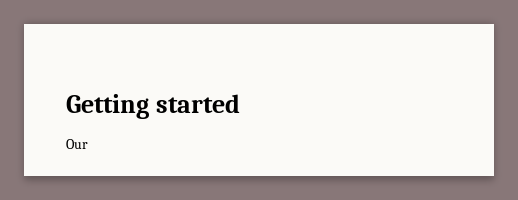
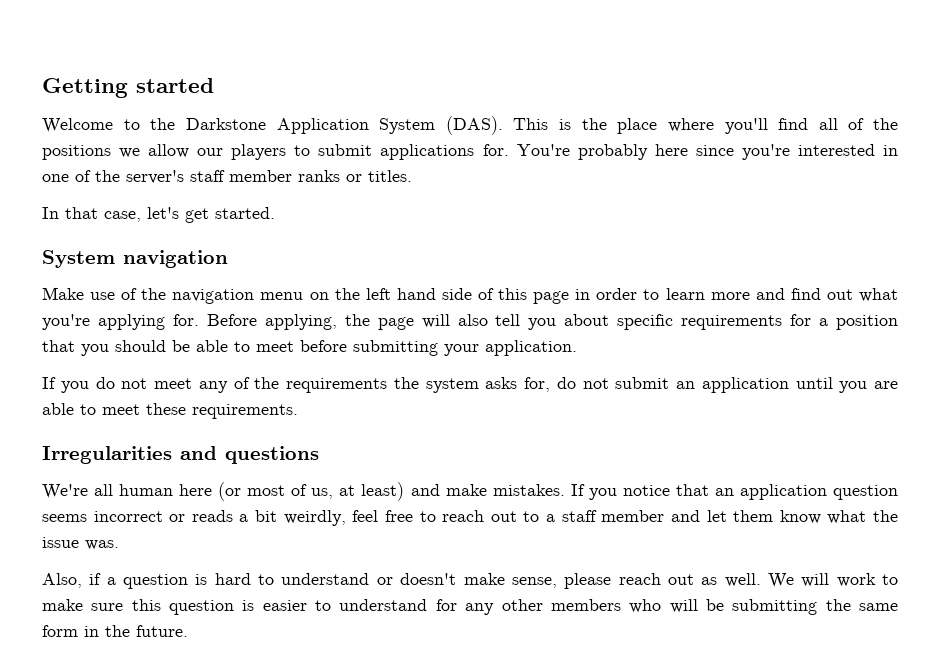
- Our
+ Welcome to the Darkstone Application System (DAS). This is the place where you'll find all of the positions we allow our players to submit applications for. You're probably here since you're interested in one of the server's staff member ranks or titles.
+ In that case, let's get started.
+ System navigation
+ Make use of the navigation menu on the left hand side of this page in order to learn more and find out what you're applying for. Before applying, the page will also tell you about specific requirements for a position that you should be able to meet before submitting your application.
+ If you do not meet any of the requirements the system asks for, do not submit an application until you are able to meet these requirements.
+ Irregularities and questions
+ We're all human here (or most of us, at least) and make mistakes. If you notice that an application question seems incorrect or reads a bit weirdly, feel free to reach out to a staff member and let them know what the issue was.
+ Also, if a question is hard to understand or doesn't make sense, please reach out as well. We will work to make sure this question is easier to understand for any other members who will be submitting the same form in the future.

